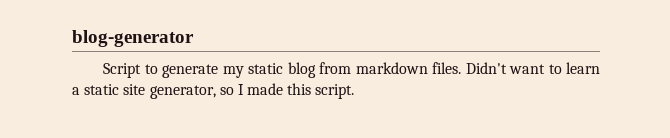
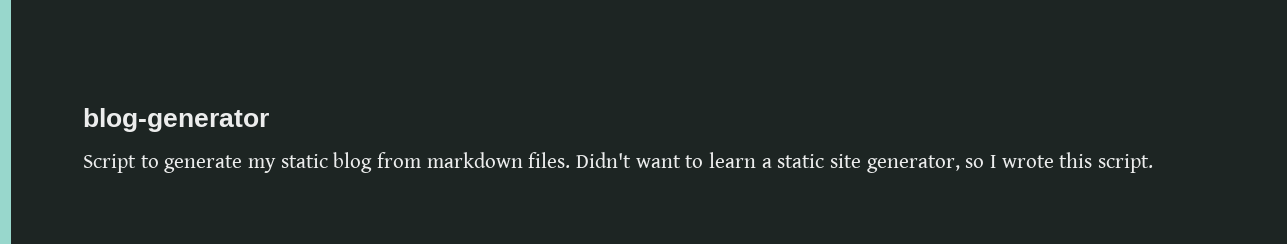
- Didn't want to learn a static site generator, so I made this script.
+ Didn't want to learn a static site generator, so I wrote this script.

